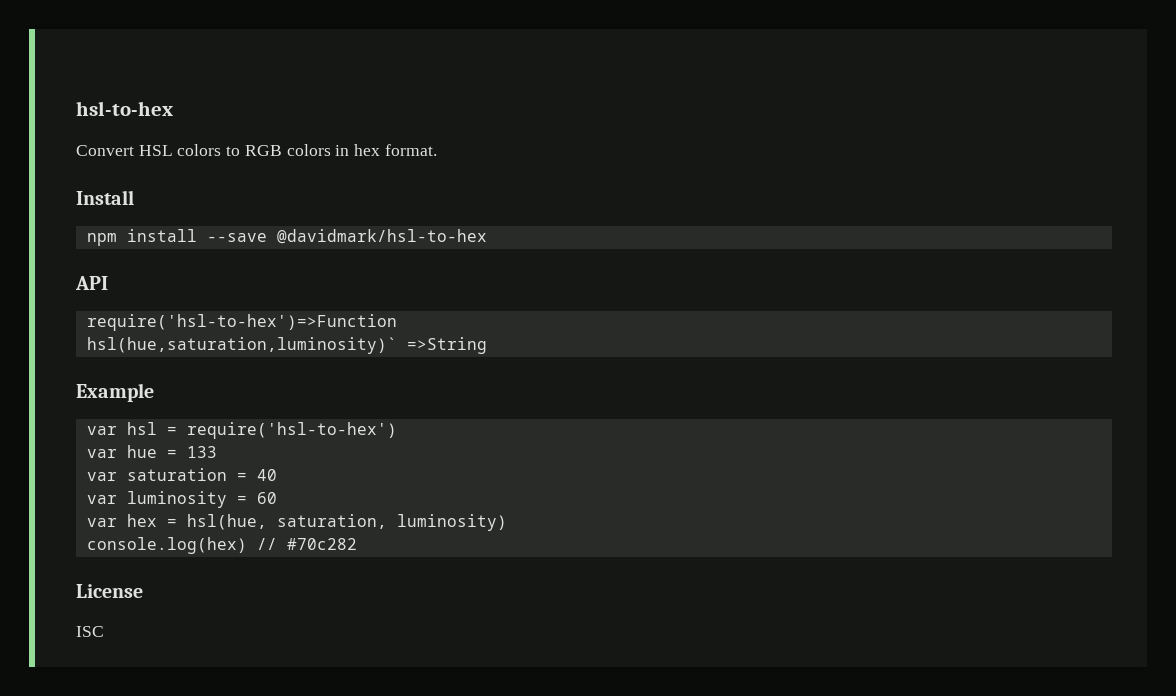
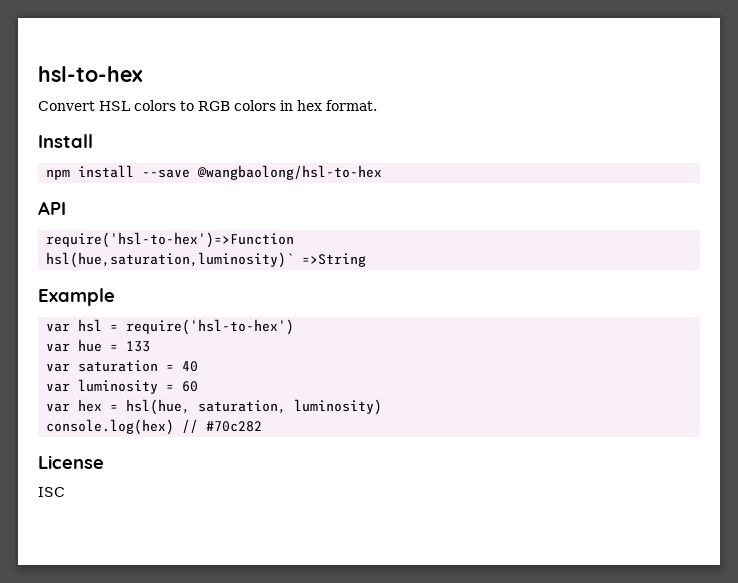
- npm install --save @davidmark/hsl-to-hex
+ npm install --save @wangbaolong/hsl-to-hex

